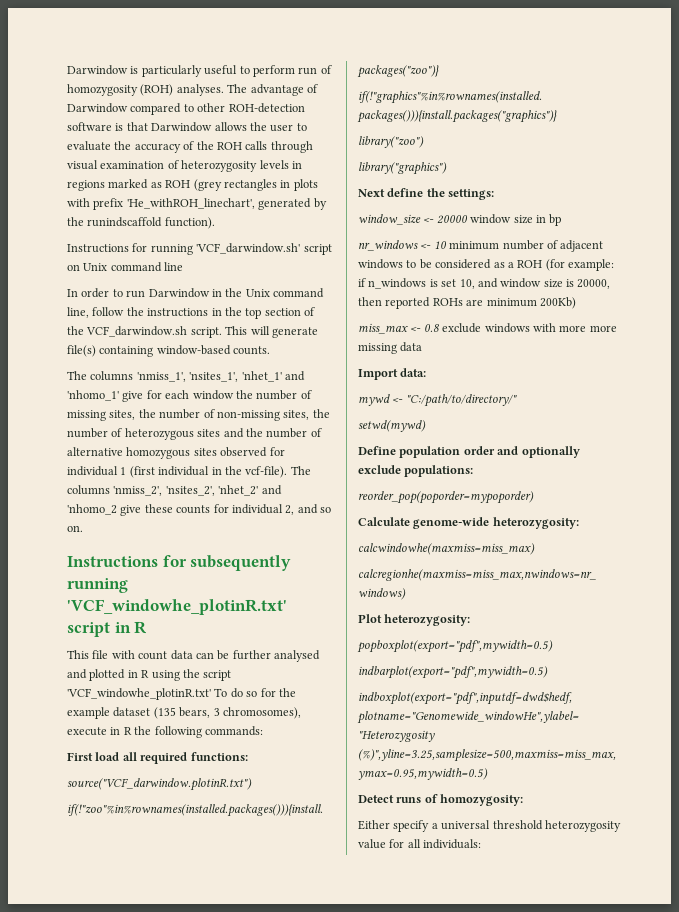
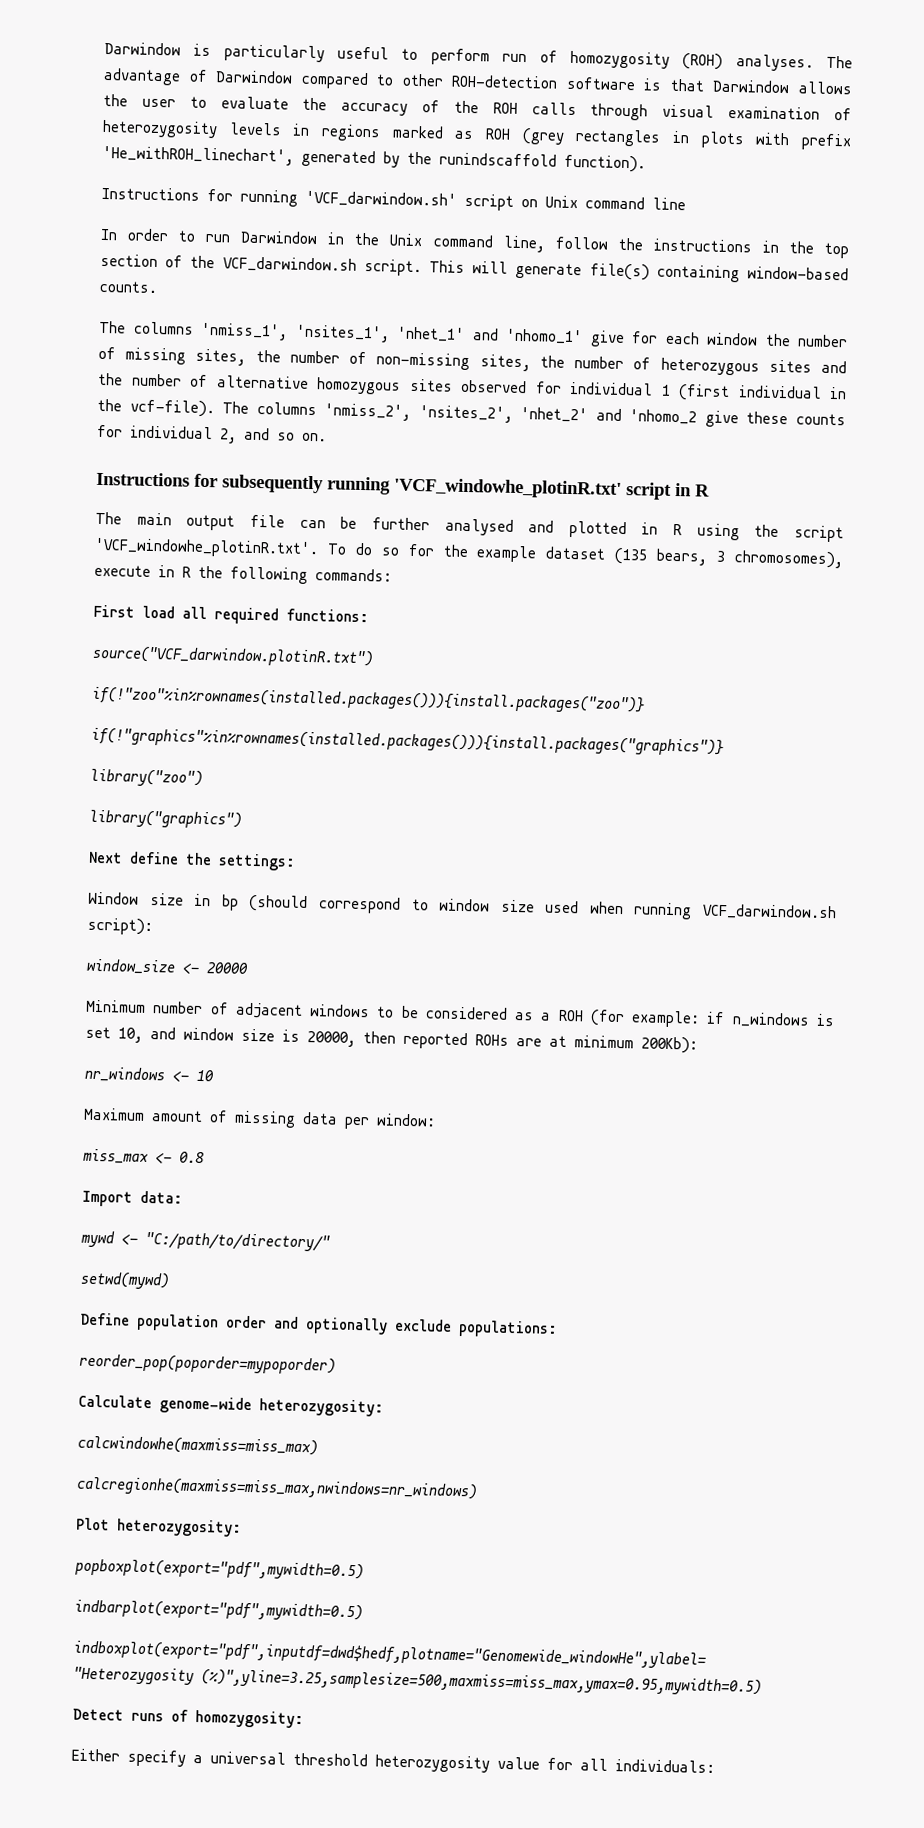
- This file with count data can be further analysed and plotted in R using the script 'VCF_windowhe_plotinR.txt' To do so for the example dataset (135 bears, 3 chromosomes), execute in R the following commands:
+ The main output file can be further analysed and plotted in R using the script 'VCF_windowhe_plotinR.txt'. To do so for the example dataset (135 bears, 3 chromosomes), execute in R the following commands:
- window_size <- 20000 window size in bp
- nr_windows <- 10 minimum number of adjacent windows to be considered as a ROH (for example: if n_windows is set 10, and window size is 20000, then reported ROHs are minimum 200Kb)
- miss_max <- 0.8 exclude windows with more more missing data
+ Window size in bp (should correspond to window size used when running VCF_darwindow.sh script):
+ window_size <- 20000
+ Minimum number of adjacent windows to be considered as a ROH (for example: if n_windows is set 10, and window size is 20000, then reported ROHs are at minimum 200Kb):
+ nr_windows <- 10
+ Maximum amount of missing data per window:
+ miss_max <- 0.8

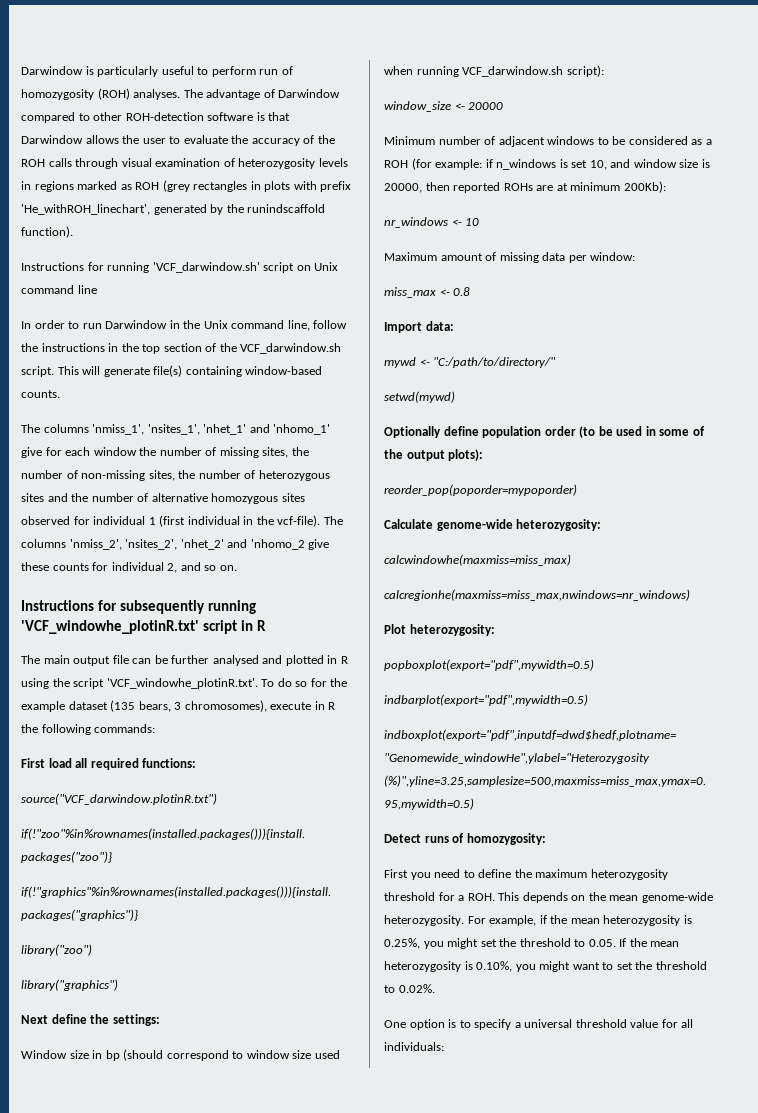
- Define population order and optionally exclude populations:
+ Optionally define population order (to be used in some of the output plots):
- Either specify a universal threshold heterozygosity value for all individuals:
+ First you need to define the maximum heterozygosity threshold for a ROH. This depends on the mean genome-wide heterozygosity. For example, if the mean heterozygosity is 0.25%, you might set the threshold to 0.05. If the mean heterozygosity is 0.10%, you might want to set the threshold to 0.02%.
+ One option is to specify a universal threshold value for all individuals:

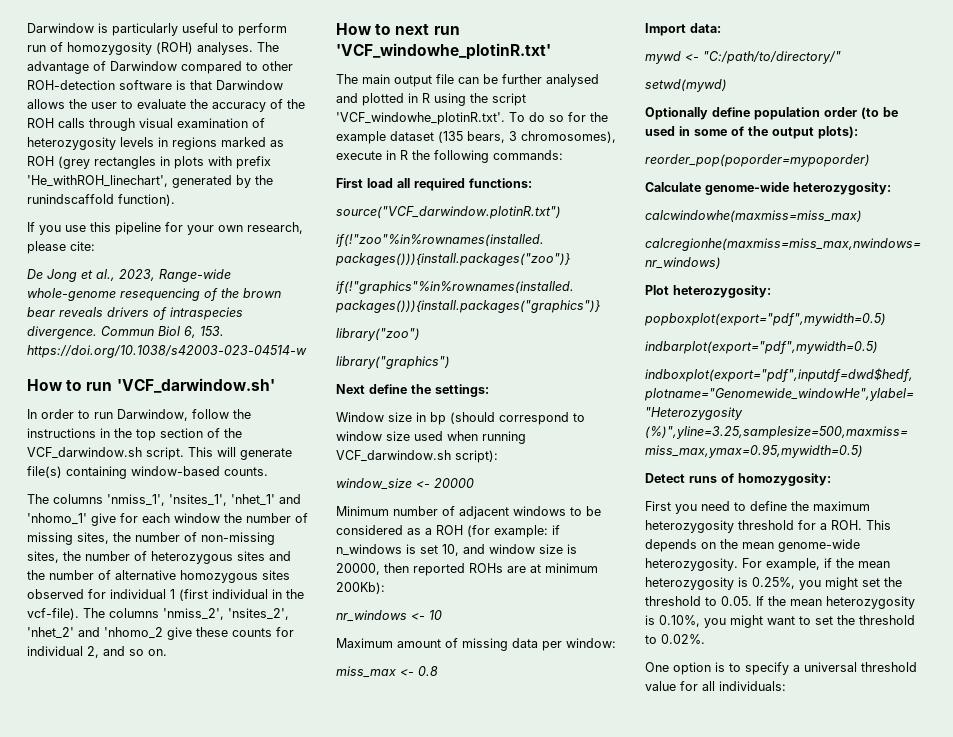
- Instructions for running 'VCF_darwindow.sh' script on Unix command line
- In order to run Darwindow in the Unix command line, follow the instructions in the top section of the VCF_darwindow.sh script.
+ If you use this pipeline for your own research, please cite:
+ De Jong et al., 2023, Range-wide whole-genome resequencing of the brown bear reveals drivers of intraspecies divergence. Commun Biol 6, 153. https://doi.org/10.1038/s42003-023-04514-w
+ How to run 'VCF_darwindow.sh'
+ In order to run Darwindow, follow the instructions in the top section of the VCF_darwindow.sh script.
- Instructions for subsequently running 'VCF_windowhe_plotinR.txt' script in R
+ How to next run 'VCF_windowhe_plotinR.txt'

